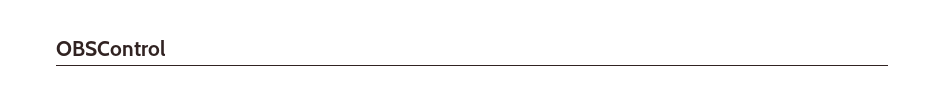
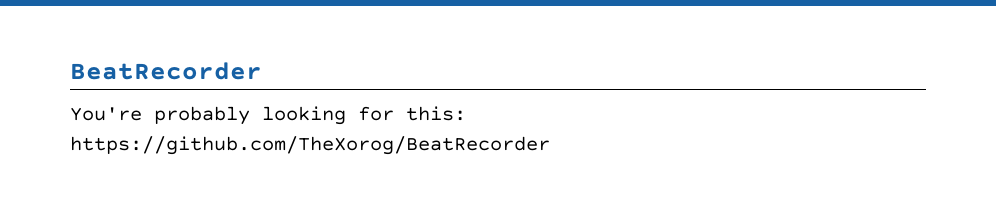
- OBSControl
+ BeatRecorder
+ You're probably looking for this: https://github.com/TheXorog/BeatRecorder

